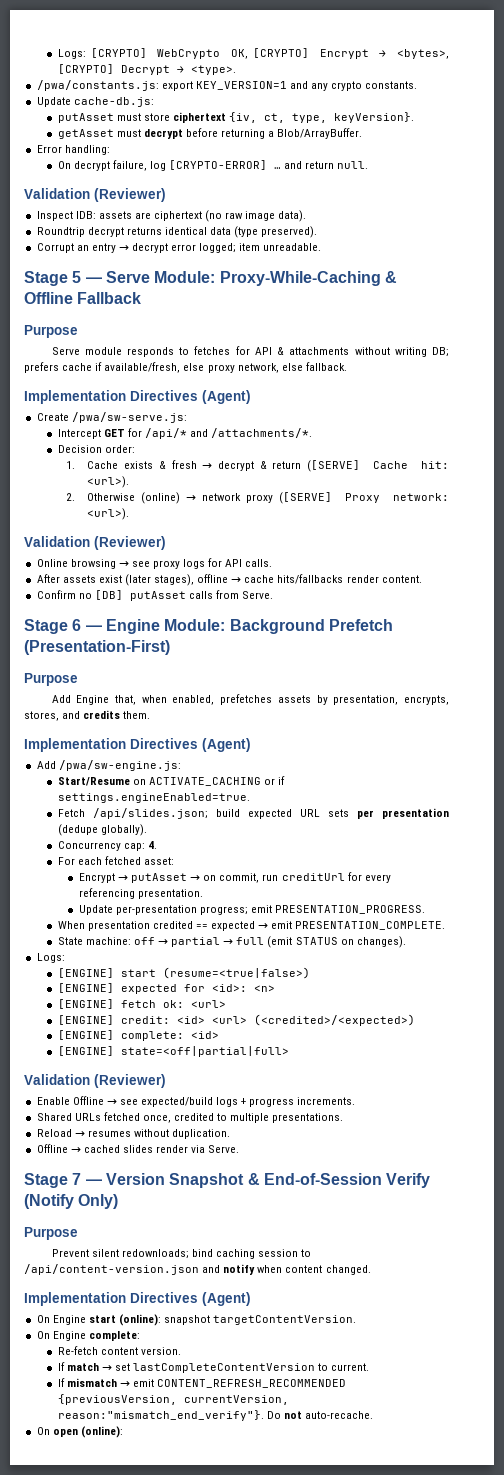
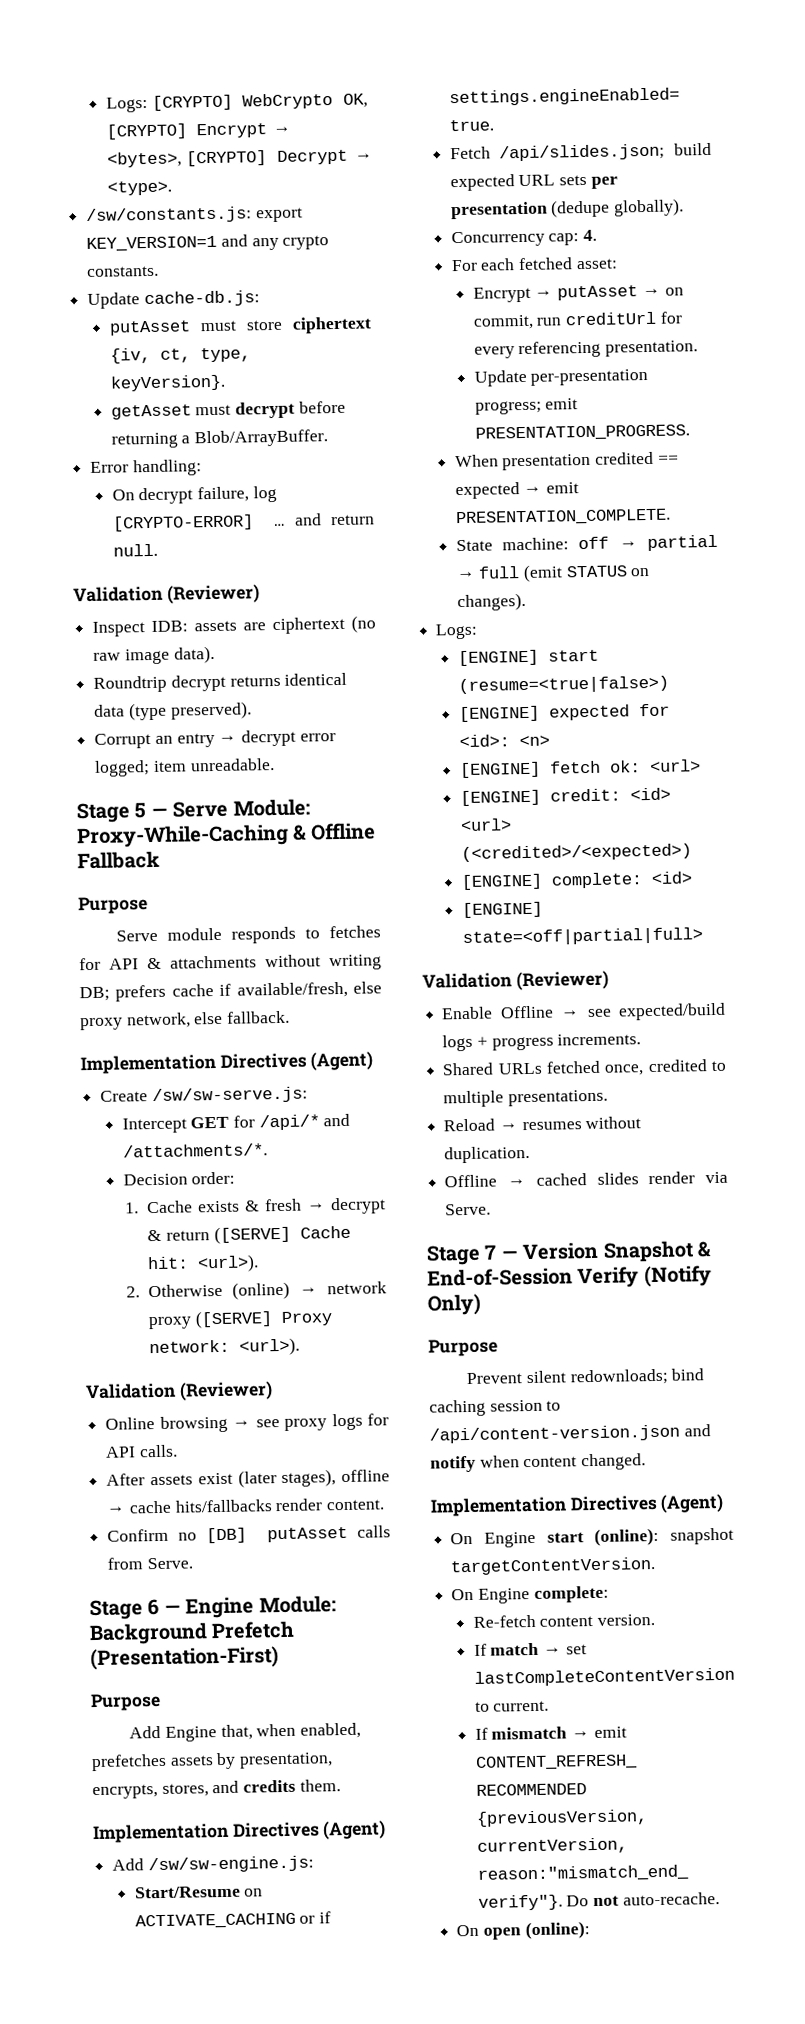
- /pwa/constants.js: export KEY_VERSION=1 and any crypto constants.
+ /sw/constants.js: export KEY_VERSION=1 and any crypto constants.
- Create /pwa/sw-serve.js:
+ Create /sw/sw-serve.js:
- Add /pwa/sw-engine.js:
+ Add /sw/sw-engine.js:

